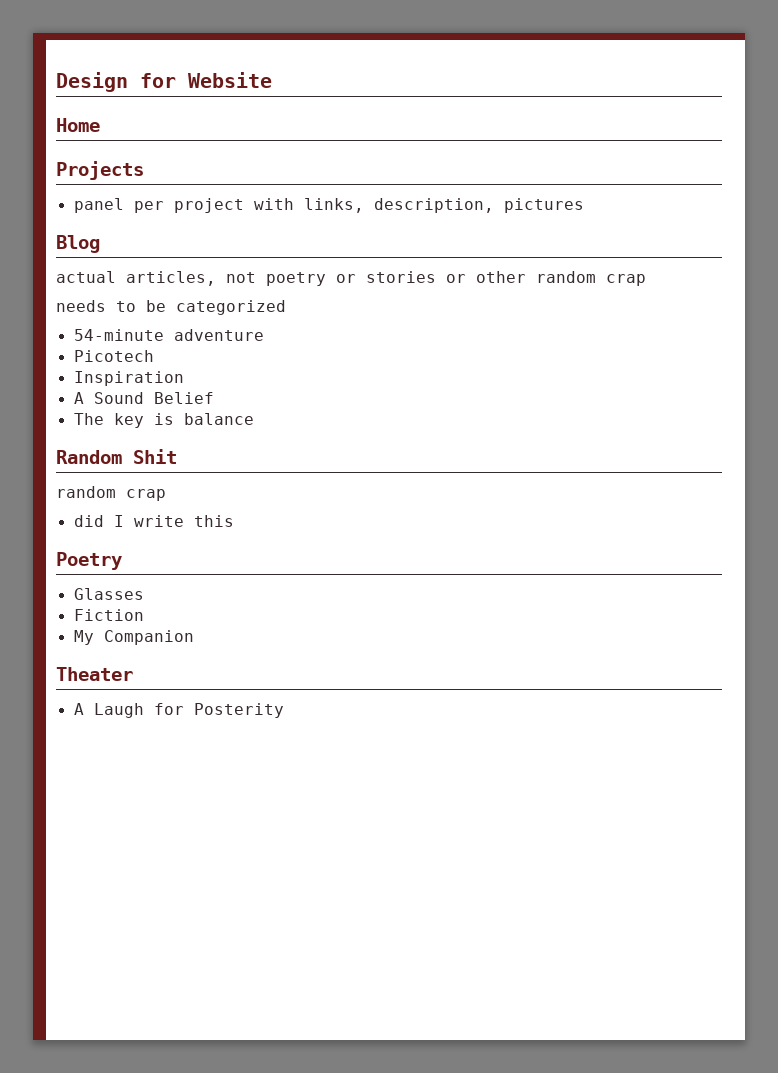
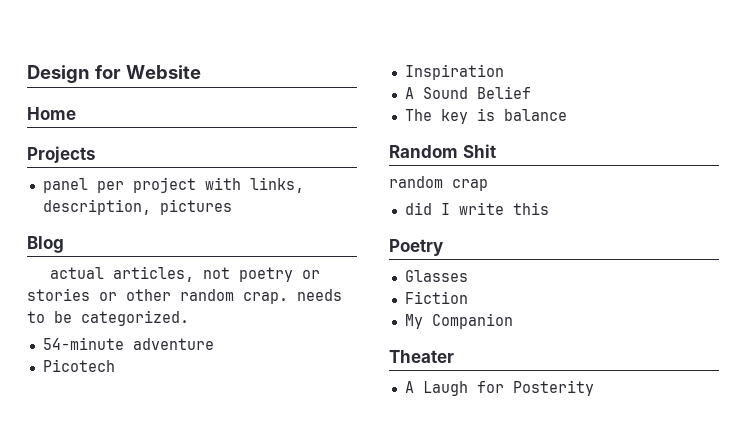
- actual articles, not poetry or stories or other random crap
- needs to be categorized
+ actual articles, not poetry or stories or other random crap. needs to be categorized.

